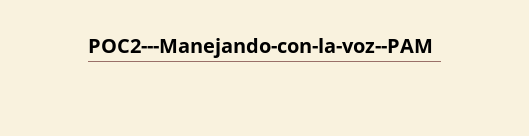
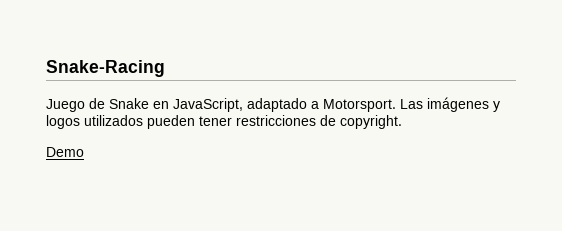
- POC2---Manejando-con-la-voz--PAM
+ Snake-Racing
+ Juego de Snake en JavaScript, adaptado a Motorsport. Las imágenes y logos utilizados pueden tener restricciones de copyright.
+ Demo

